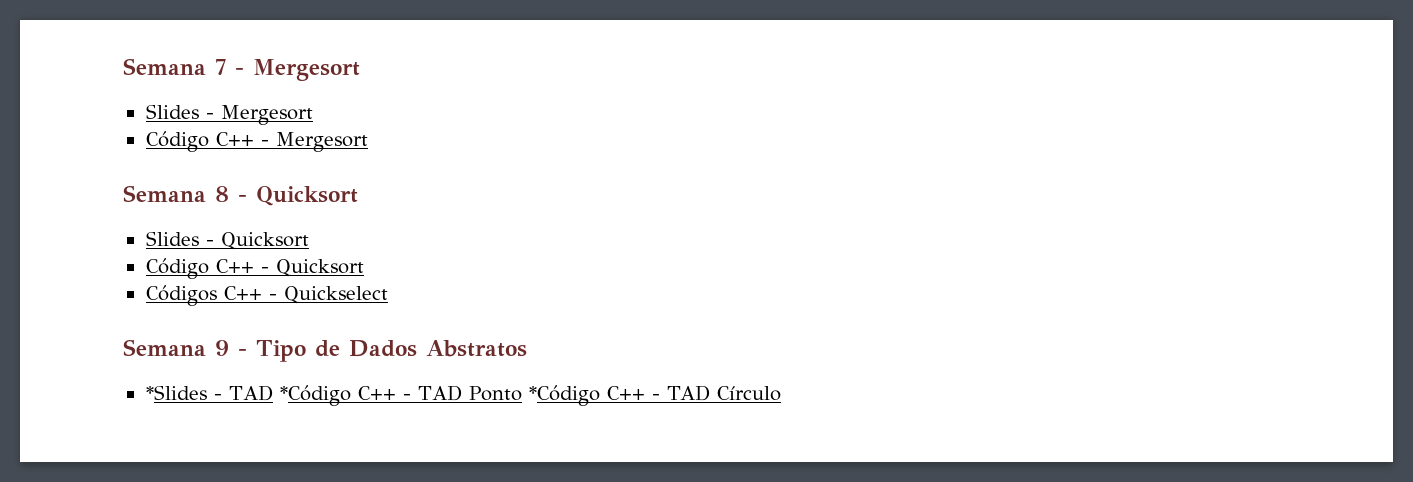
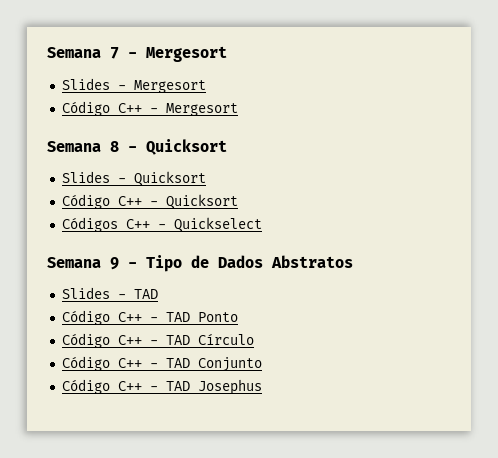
- *Slides - TAD *Código C++ - TAD Ponto *Código C++ - TAD Círculo
+ Slides - TAD
+ Código C++ - TAD Ponto
+ Código C++ - TAD Círculo
+ Código C++ - TAD Conjunto
+ Código C++ - TAD Josephus

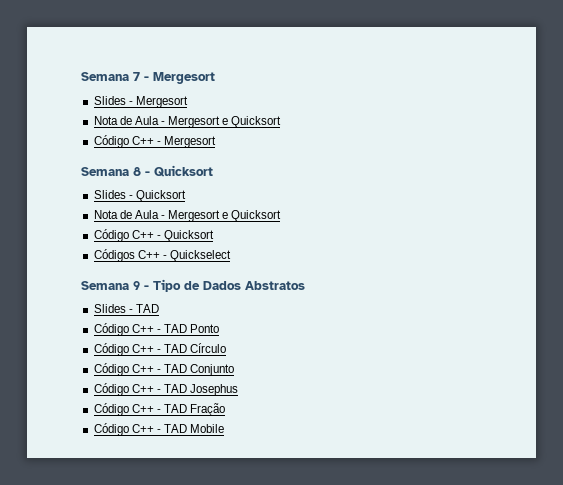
  Slides - Mergesort
+ Nota de Aula - Mergesort e Quicksort
  Slides - Quicksort
+ Nota de Aula - Mergesort e Quicksort
+ Código C++ - TAD Fração
+ Código C++ - TAD Mobile

